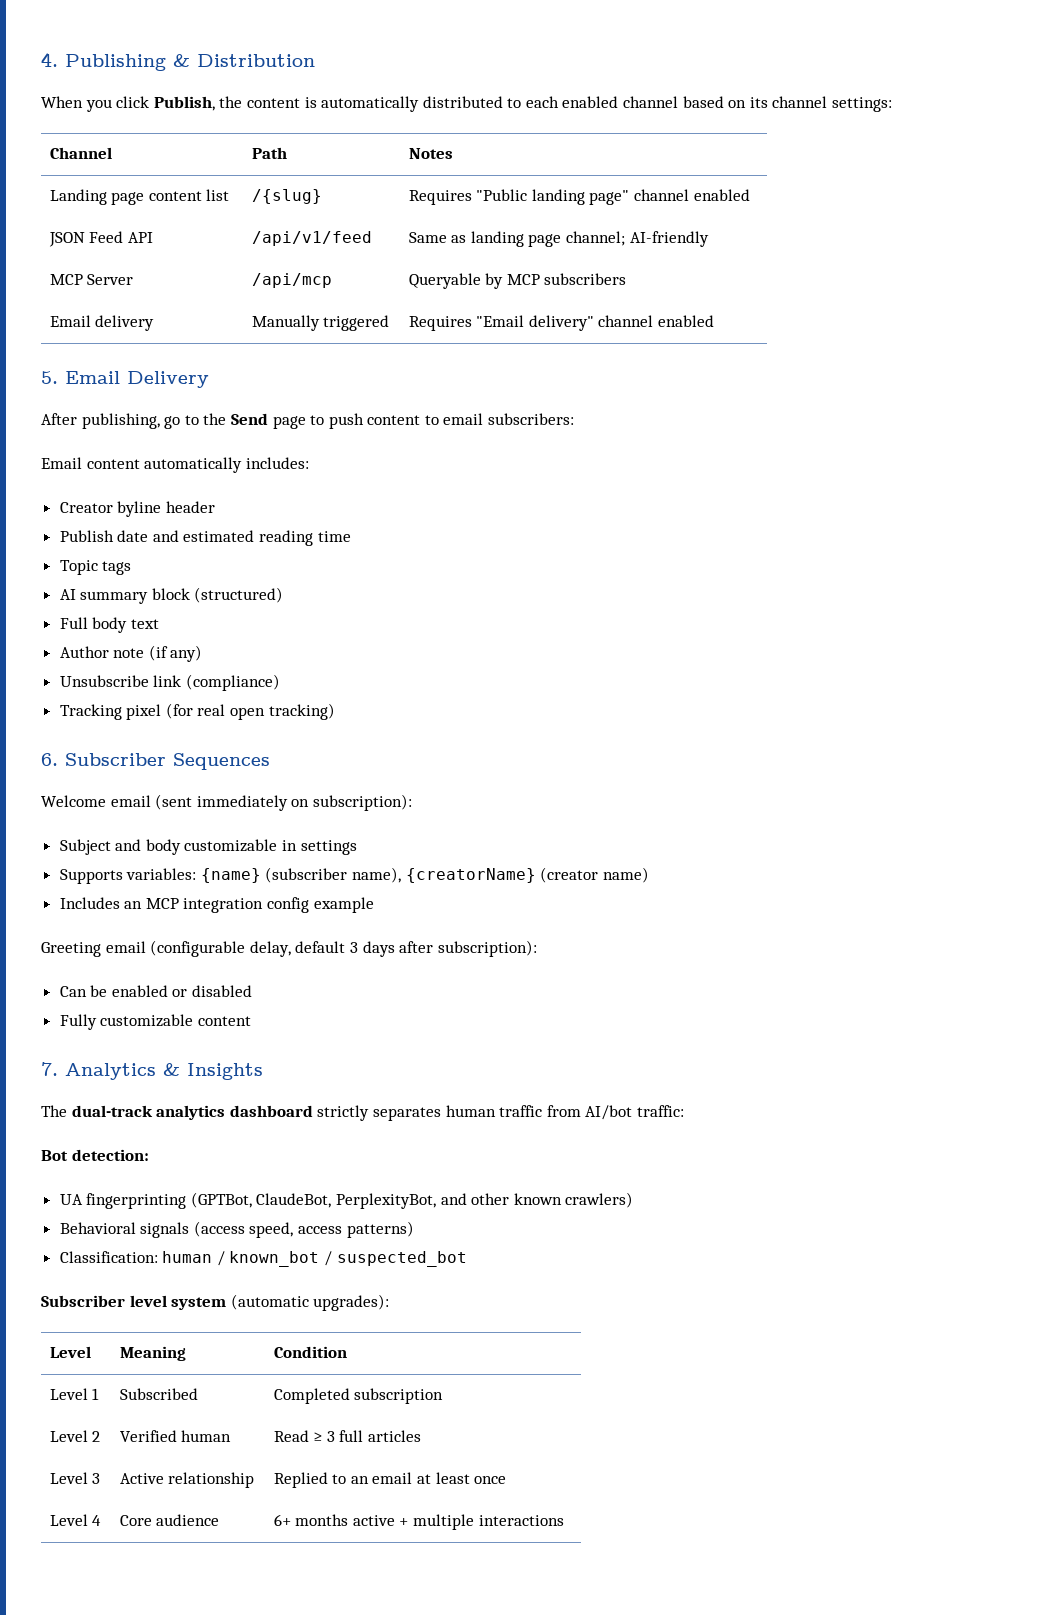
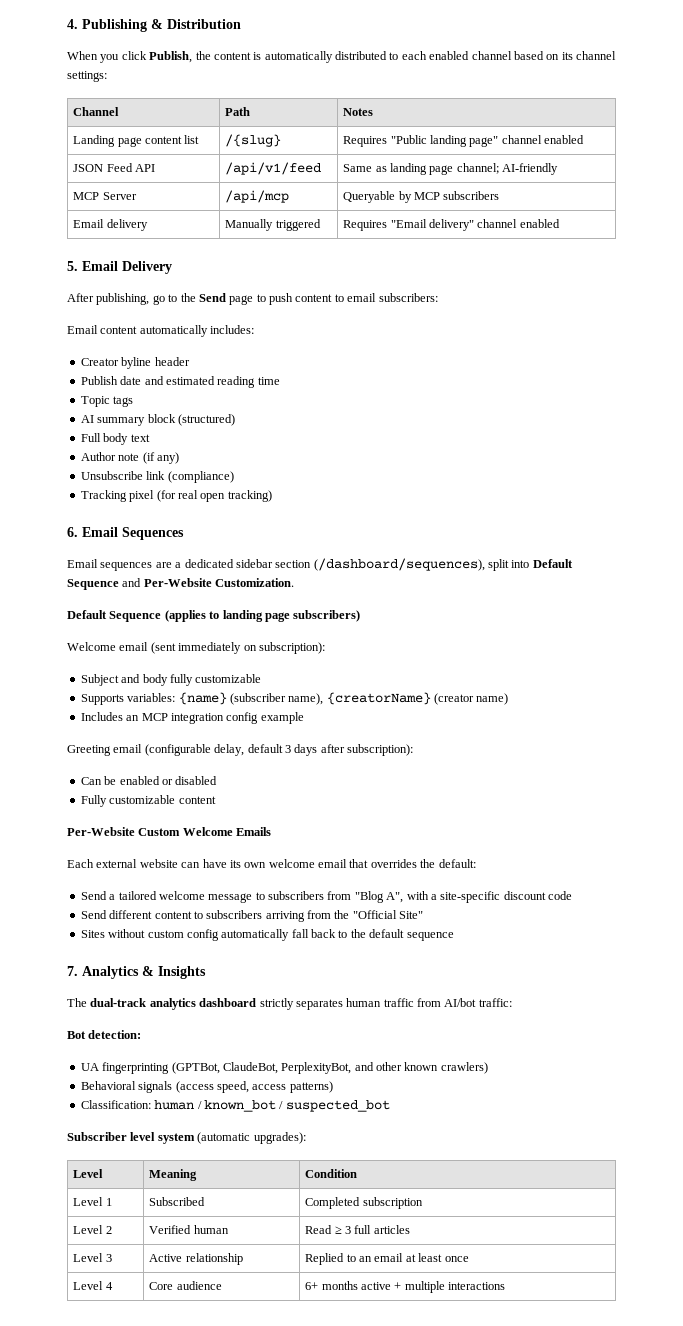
- 6. Subscriber Sequences
+ 6. Email Sequences
+ Email sequences are a dedicated sidebar section (/dashboard/sequences), split into Default Sequence and Per-Website Customization.
+ Default Sequence (applies to landing page subscribers)
- Subject and body customizable in settings
+ Subject and body fully customizable
+ Per-Website Custom Welcome Emails
+ Each external website can have its own welcome email that overrides the default:
+ Send a tailored welcome message to subscribers from "Blog A", with a site-specific discount code
+ Send different content to subscribers arriving from the "Official Site"
+ Sites without custom config automatically fall back to the default sequence

